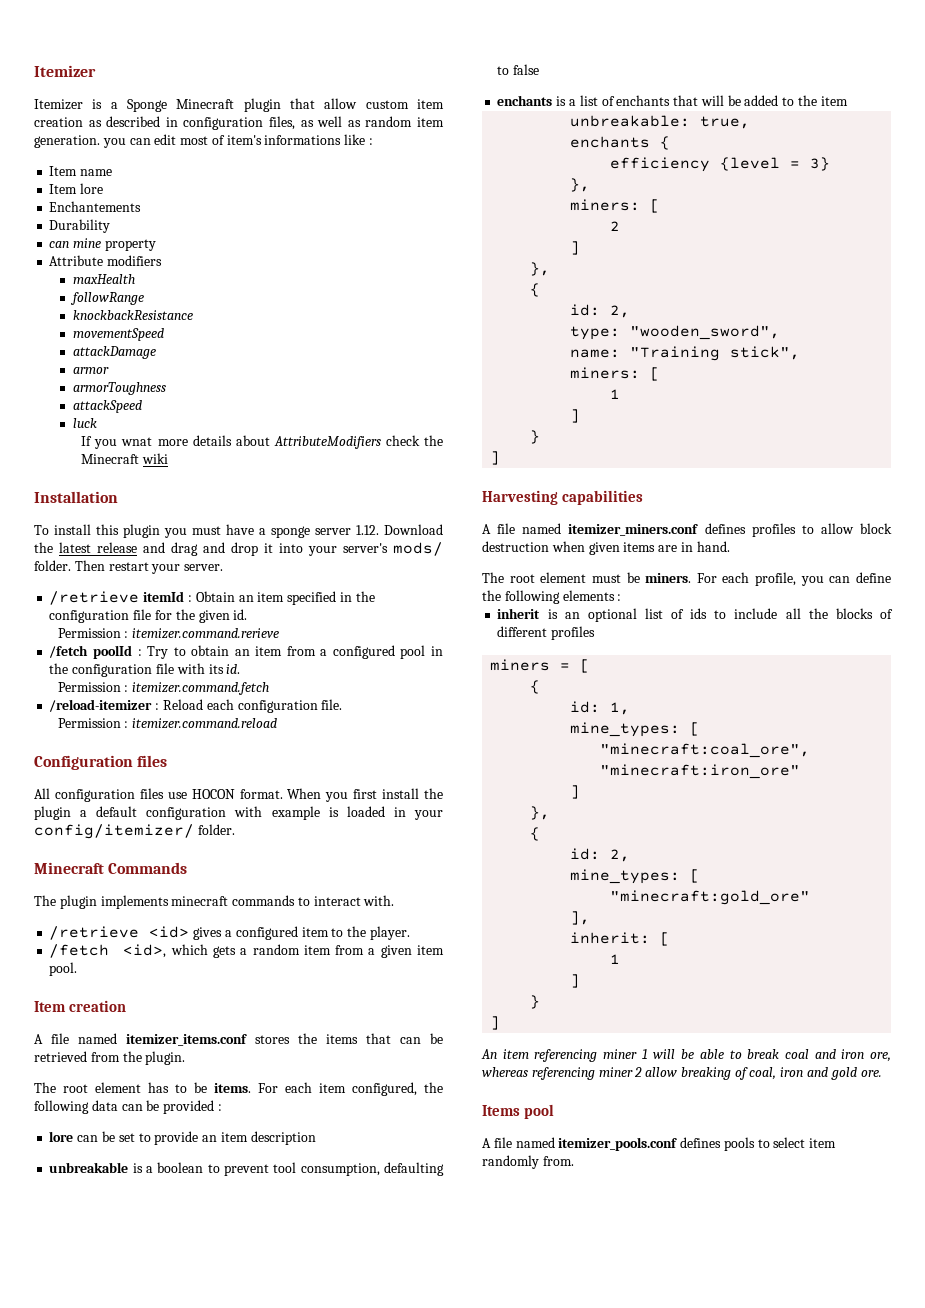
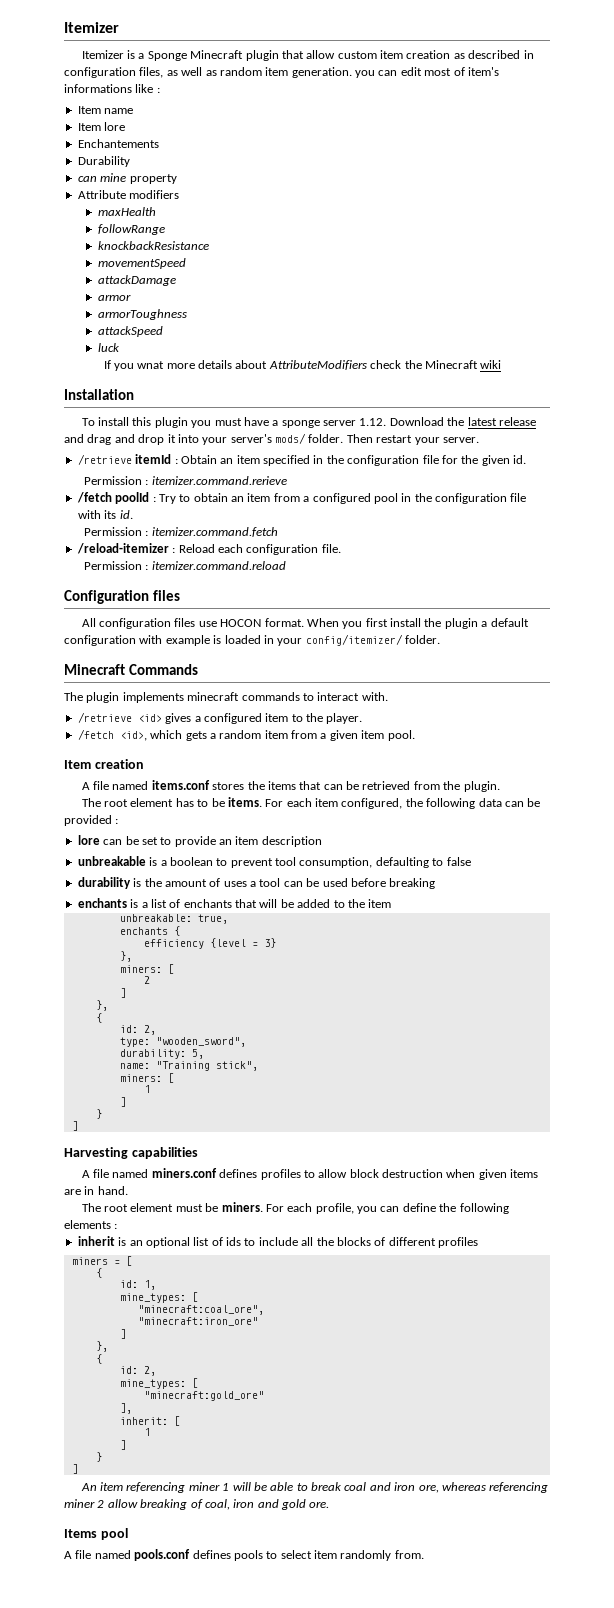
- A file named itemizer_items.conf stores the items that can be retrieved from the plugin.
+ A file named items.conf stores the items that can be retrieved from the plugin.
+ durability is the amount of uses a tool can be used before breaking
+ durability: 5,
- A file named itemizer_miners.conf defines profiles to allow block destruction when given items are in hand.
+ A file named miners.conf defines profiles to allow block destruction when given items are in hand.
- A file named itemizer_pools.conf defines pools to select item randomly from.
+ A file named pools.conf defines pools to select item randomly from.

